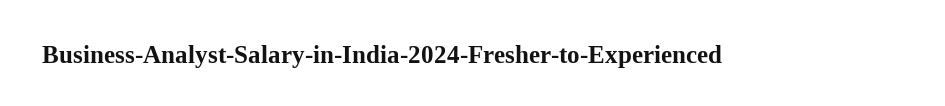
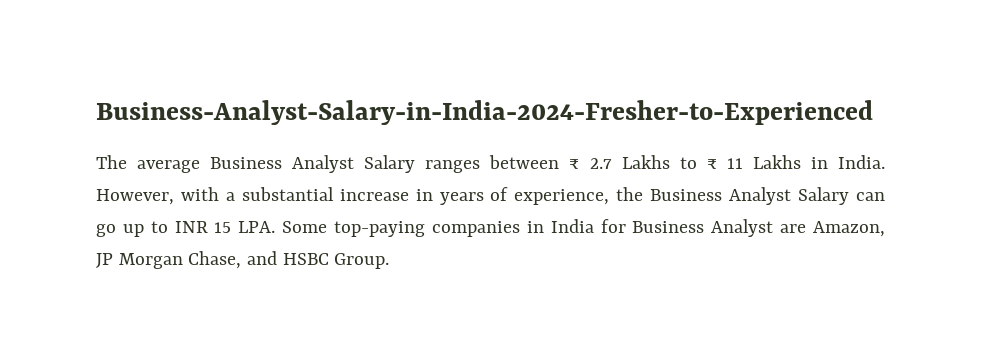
+ The average Business Analyst Salary ranges between ₹ 2.7 Lakhs to ₹ 11 Lakhs in India. However, with a substantial increase in years of experience, the Business Analyst Salary can go up to INR 15 LPA. Some top-paying companies in India for Business Analyst are Amazon, JP Morgan Chase, and HSBC Group.

